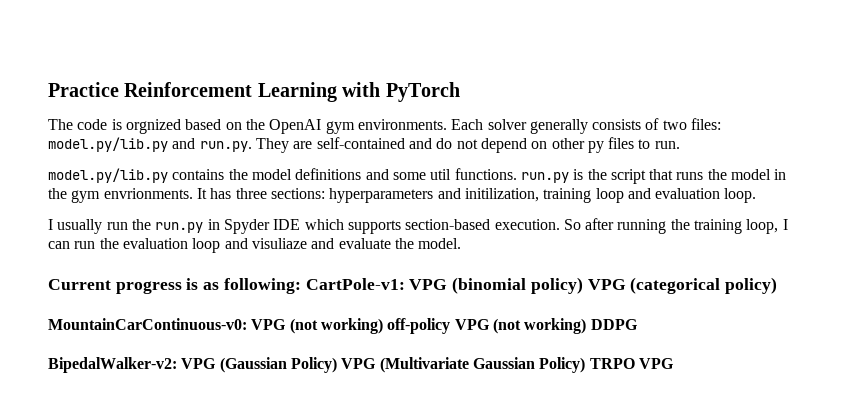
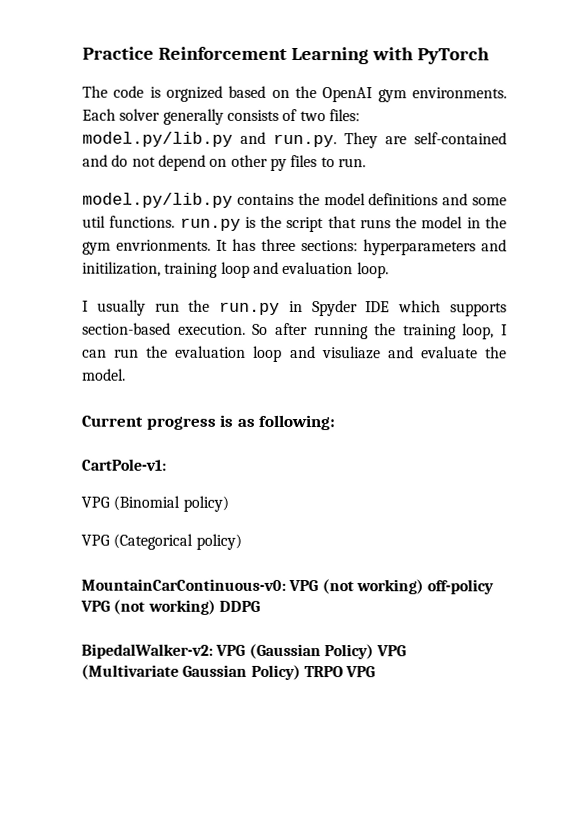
- Current progress is as following: CartPole-v1: VPG (binomial policy) VPG (categorical policy)
+ Current progress is as following:
+ CartPole-v1:
+ VPG (Binomial policy)
+ VPG (Categorical policy)

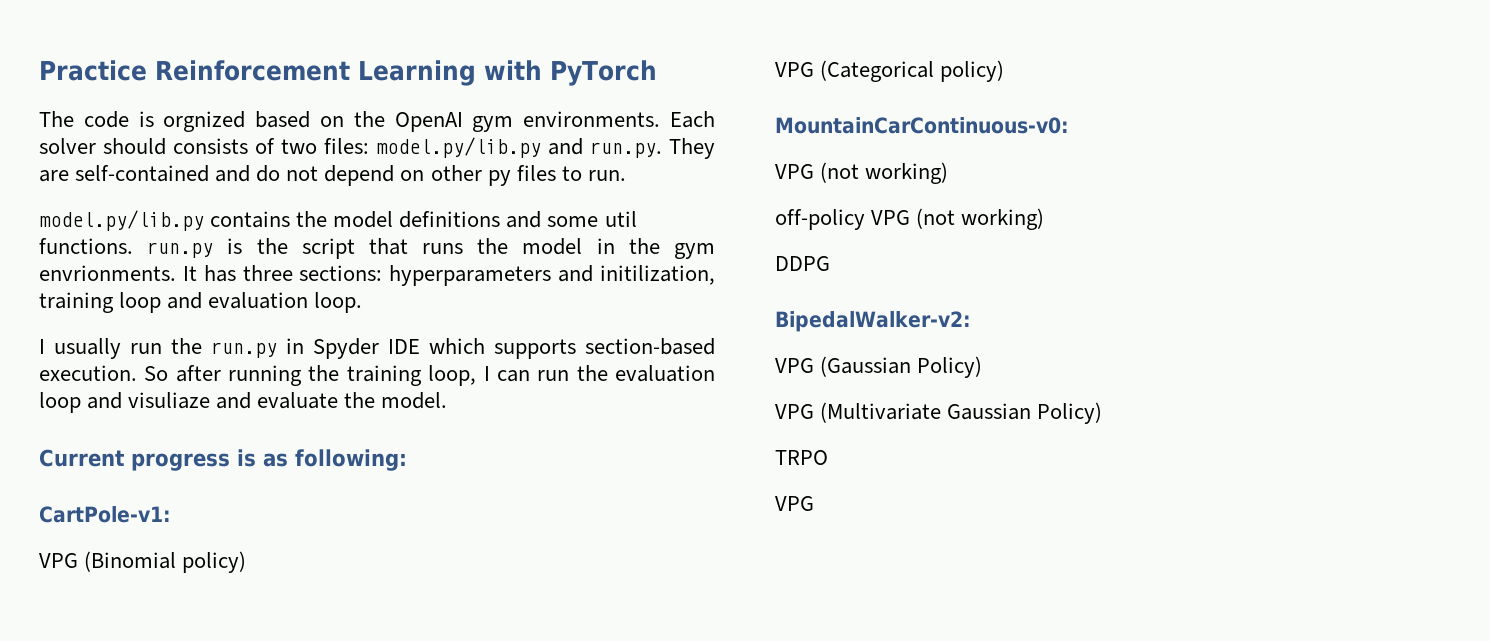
- Each solver generally consists of two files: model.py/lib.py and run.py. They are self-contained and do not depend on other py files to run.
+ Each solver should consists of two files: model.py/lib.py and run.py. They are self-contained and do not depend on other py files to run.
- MountainCarContinuous-v0: VPG (not working) off-policy VPG (not working) DDPG
+ MountainCarContinuous-v0:
+ VPG (not working)
+ off-policy VPG (not working)
+ DDPG
- BipedalWalker-v2: VPG (Gaussian Policy) VPG (Multivariate Gaussian Policy) TRPO VPG
+ BipedalWalker-v2:
+ VPG (Gaussian Policy)
+ VPG (Multivariate Gaussian Policy)
+ TRPO
+ VPG

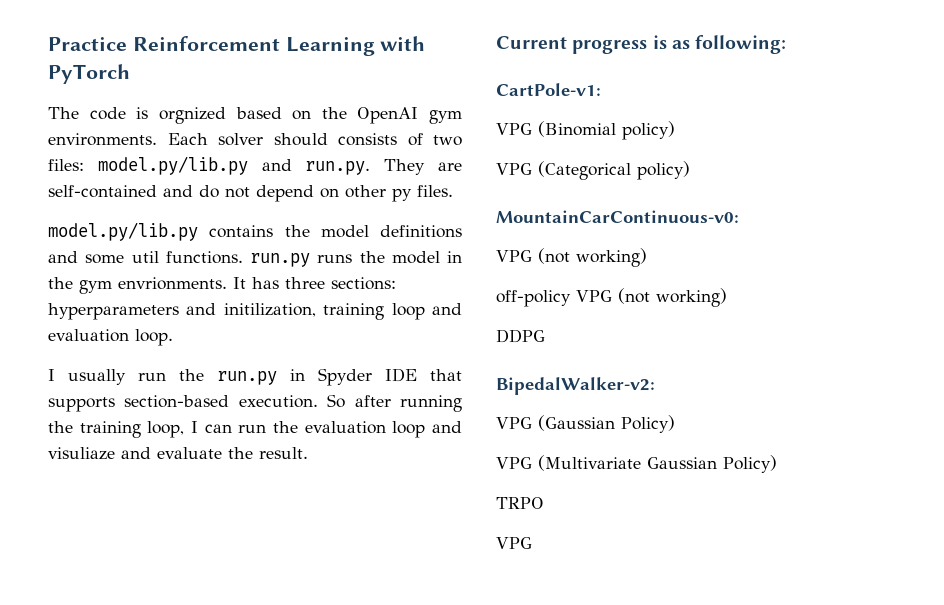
- Each solver should consists of two files: model.py/lib.py and run.py. They are self-contained and do not depend on other py files to run.
+ Each solver should consists of two files: model.py/lib.py and run.py. They are self-contained and do not depend on other py files.
- model.py/lib.py contains the model definitions and some util functions. run.py is the script that runs the model in the gym envrionments.
+ model.py/lib.py contains the model definitions and some util functions. run.py runs the model in the gym envrionments.
- I usually run the run.py in Spyder IDE which supports section-based execution.
+ I usually run the run.py in Spyder IDE that supports section-based execution.
- So after running the training loop, I can run the evaluation loop and visuliaze and evaluate the model.
+ So after running the training loop, I can run the evaluation loop and visuliaze and evaluate the result.

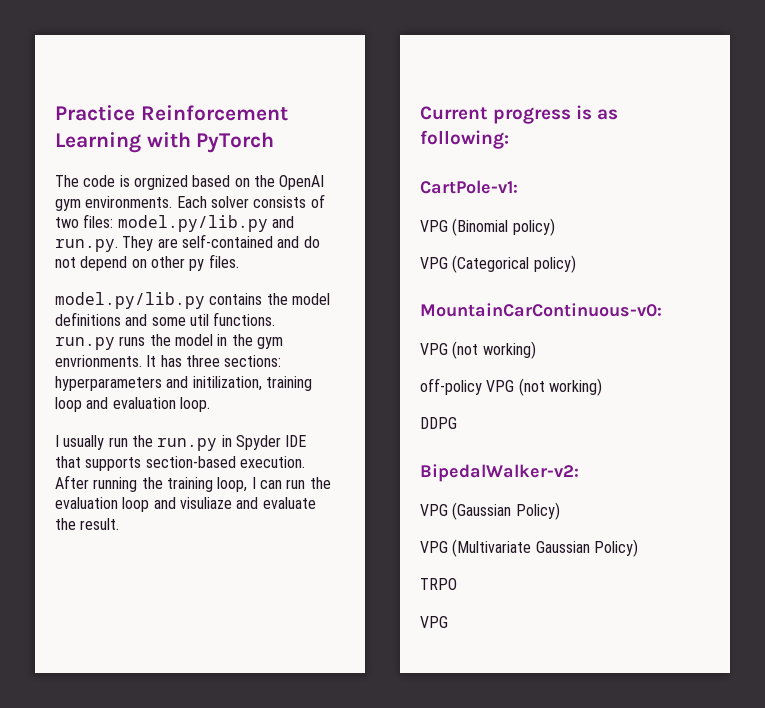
- Each solver should consists of two files: model.py/lib.py and run.py. They are self-contained and do not depend on other py files.
+ Each solver consists of two files: model.py/lib.py and run.py. They are self-contained and do not depend on other py files.
- So after running the training loop, I can run the evaluation loop and visuliaze and evaluate the result.
+ After running the training loop, I can run the evaluation loop and visuliaze and evaluate the result.

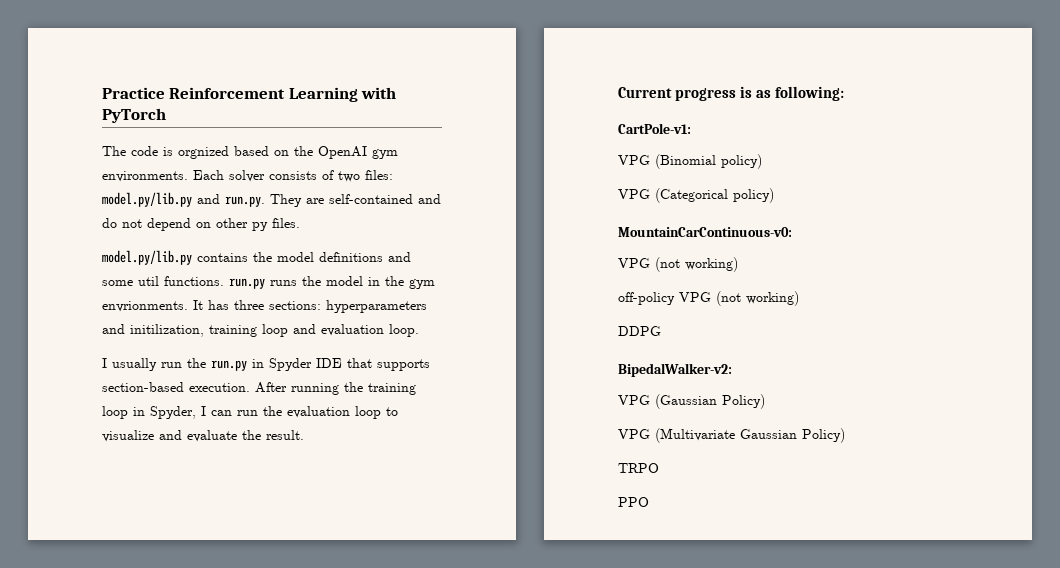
- After running the training loop, I can run the evaluation loop and visuliaze and evaluate the result.
+ After running the training loop in Spyder, I can run the evaluation loop to visualize and evaluate the result.
  TRPO
- VPG
+ PPO

